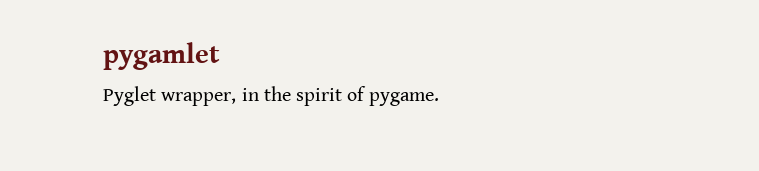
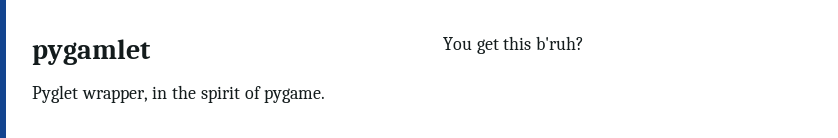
+ You get this b'ruh?

